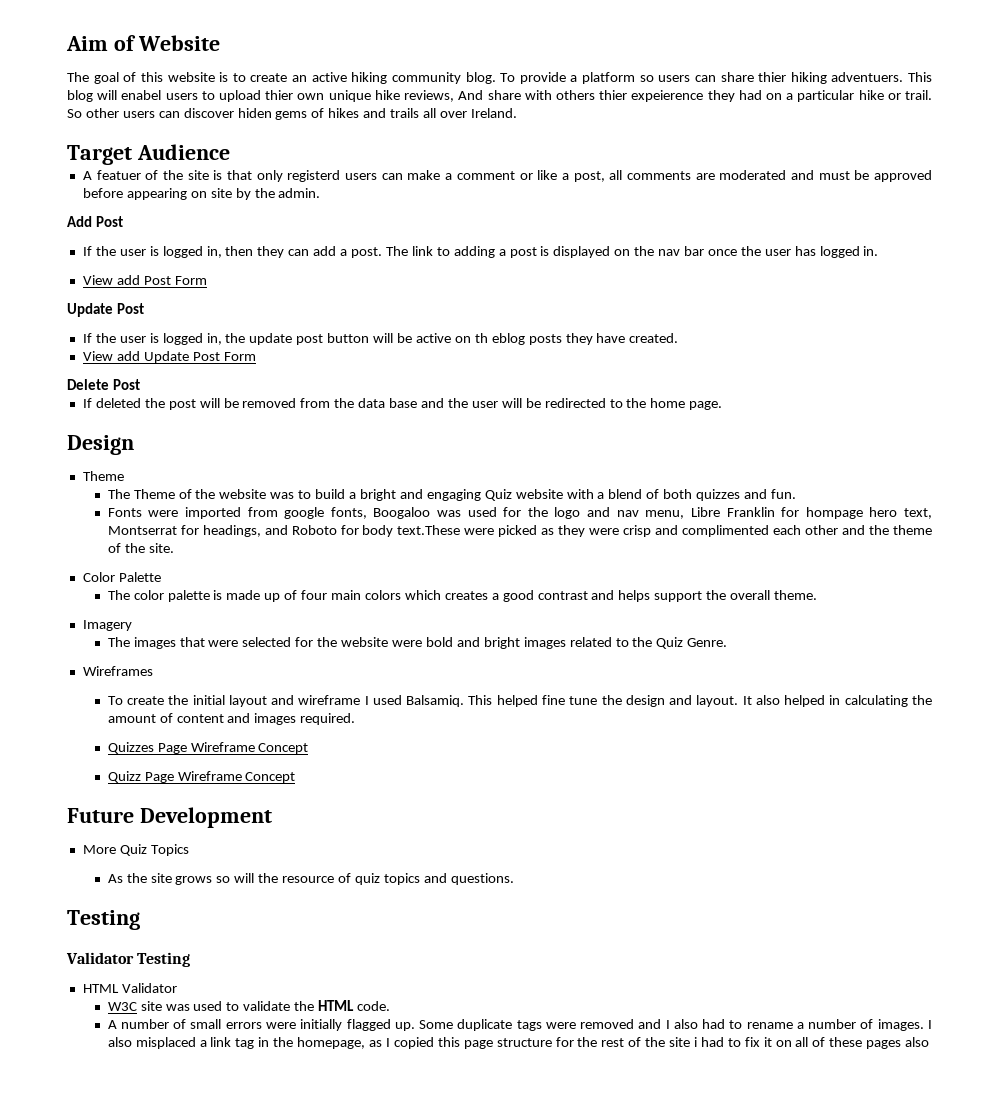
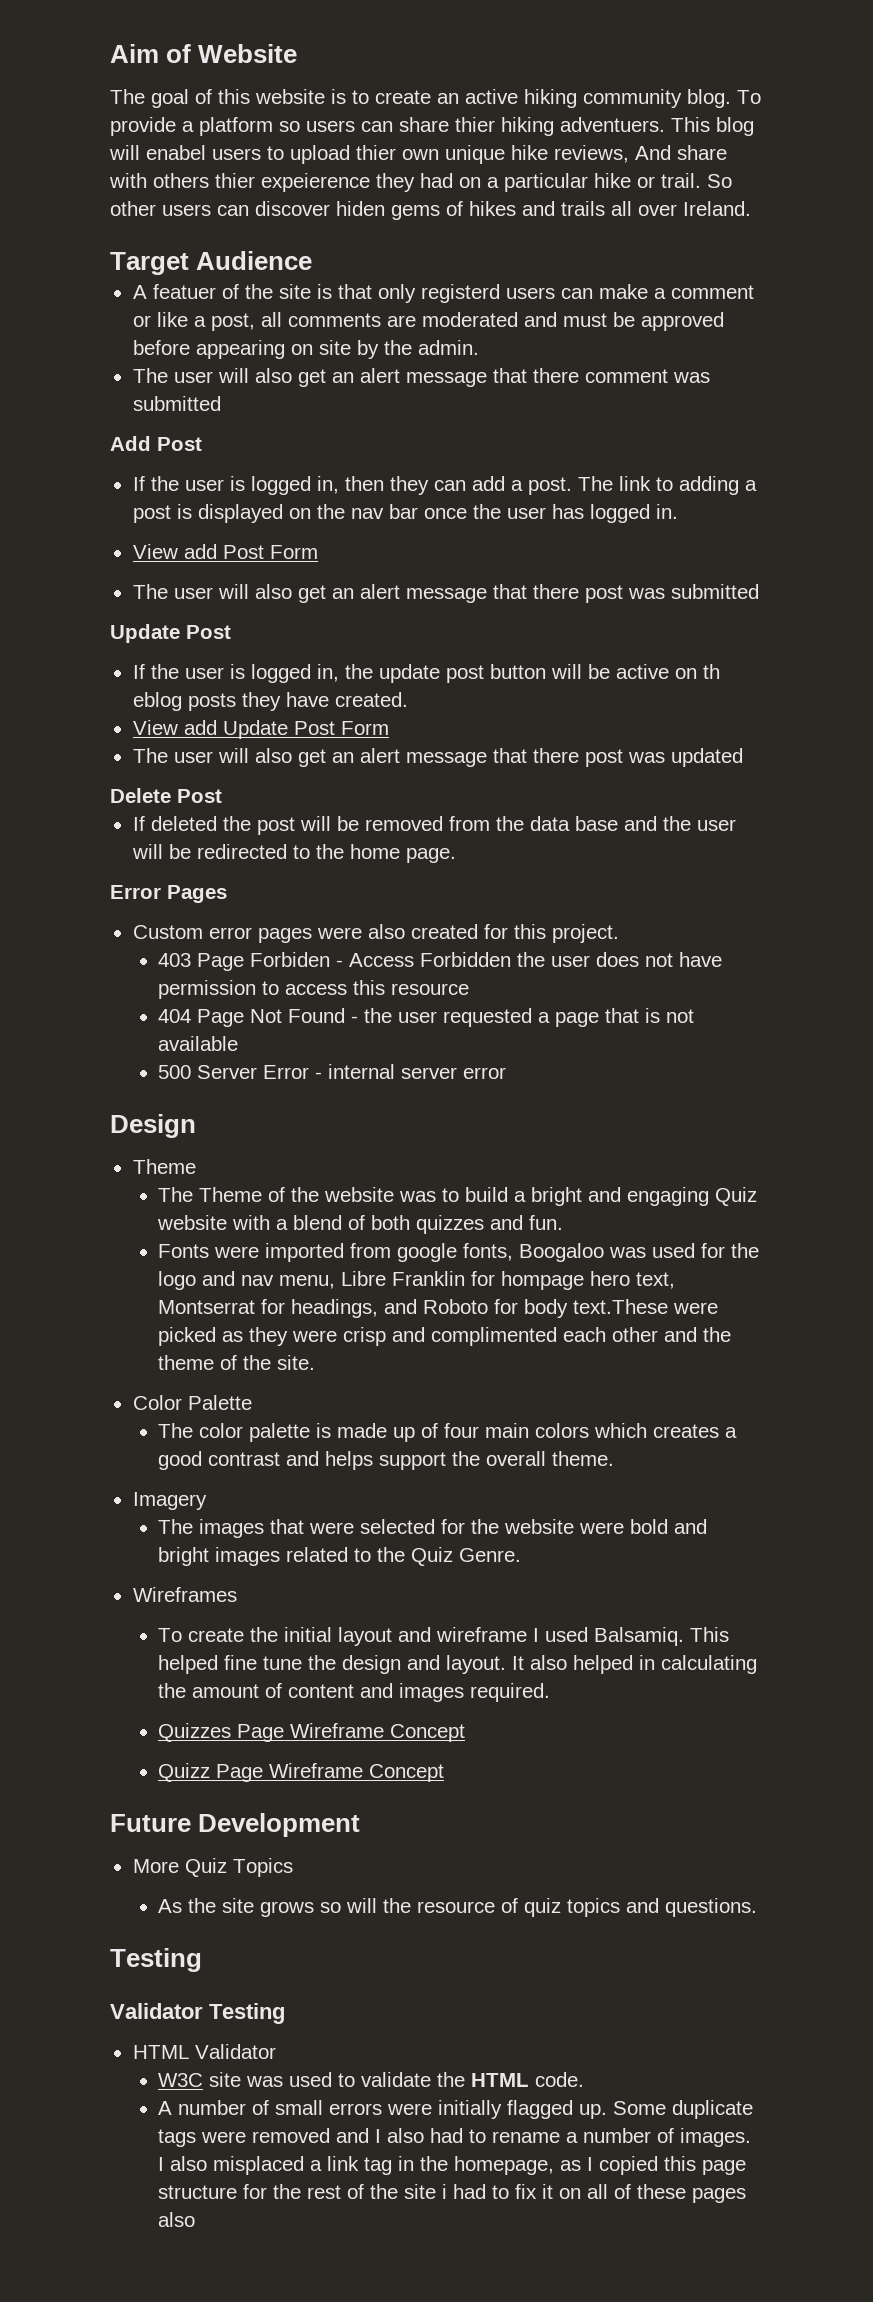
+ The user will also get an alert message that there comment was submitted
+ The user will also get an alert message that there post was submitted
+ The user will also get an alert message that there post was updated
+ Error Pages
+ Custom error pages were also created for this project.
+ 403 Page Forbiden - Access Forbidden the user does not have permission to access this resource
+ 404 Page Not Found - the user requested a page that is not available
+ 500 Server Error - internal server error

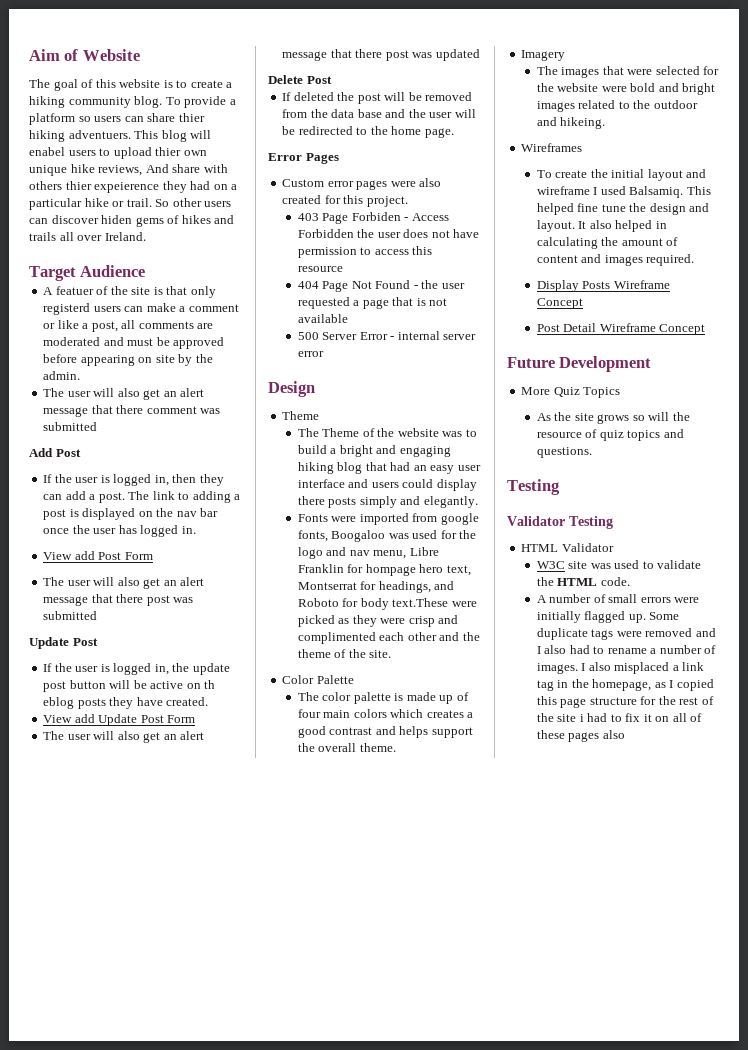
- The goal of this website is to create an active hiking community blog.
+ The goal of this website is to create a hiking community blog.
- The Theme of the website was to build a bright and engaging Quiz website with a blend of both quizzes and fun.
+ The Theme of the website was to build a bright and engaging hiking blog that had an easy user interface and users could display there posts simply and elegantly.
- The images that were selected for the website were bold and bright images related to the Quiz Genre.
+ The images that were selected for the website were bold and bright images related to the outdoor and hikeing.
- Quizzes Page Wireframe Concept
- Quizz Page Wireframe Concept
+ Display Posts Wireframe Concept
+ Post Detail Wireframe Concept

